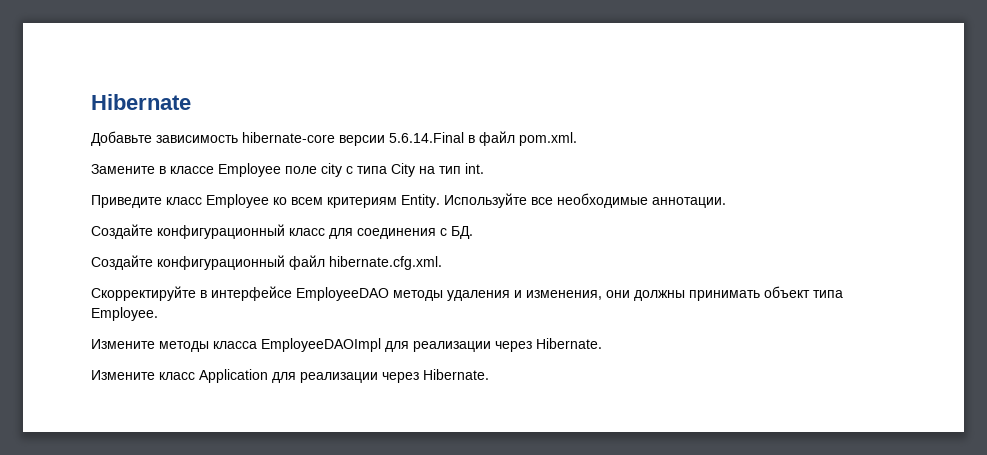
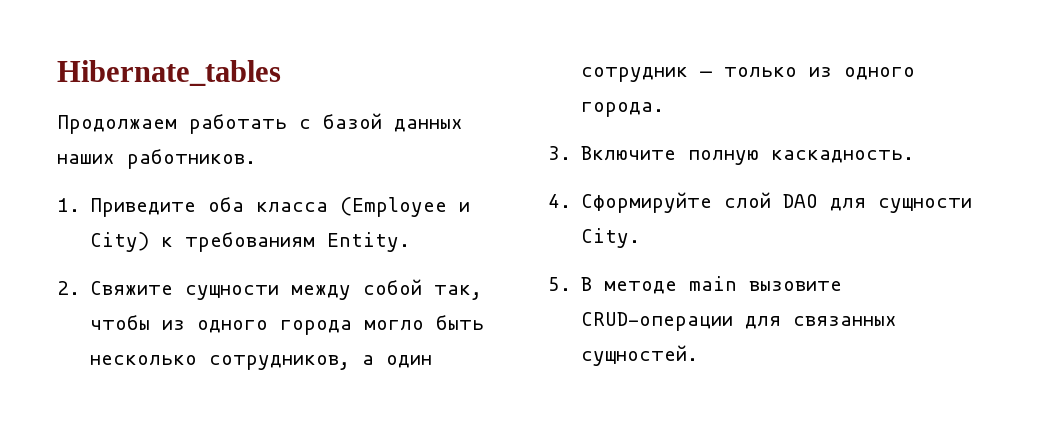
- Hibernate
- Добавьте зависимость hibernate-core версии 5.6.14.Final в файл pom.xml.
- Замените в классе Employee поле city с типа City на тип int.
- Приведите класс Employee ко всем критериям Entity. Используйте все необходимые аннотации.
- Создайте конфигурационный класс для соединения с БД.
- Создайте конфигурационный файл hibernate.cfg.xml.
- Скорректируйте в интерфейсе EmployeeDAO методы удаления и изменения, они должны принимать объект типа Employee.
- Измените методы класса EmployeeDAOImpl для реализации через Hibernate.
- Измените класс Application для реализации через Hibernate.
+ Hibernate_tables
+ Продолжаем работать с базой данных наших работников.
+ 1. Приведите оба класса (Employee и City) к требованиям Entity.
+ 2. Свяжите сущности между собой так, чтобы из одного города могло быть несколько сотрудников, а один сотрудник — только из одного города.
+ 3. Включите полную каскадность.
+ 4. Сформируйте слой DAO для сущности City.
+ 5. В методе main вызовите CRUD-операции для связанных сущностей.

